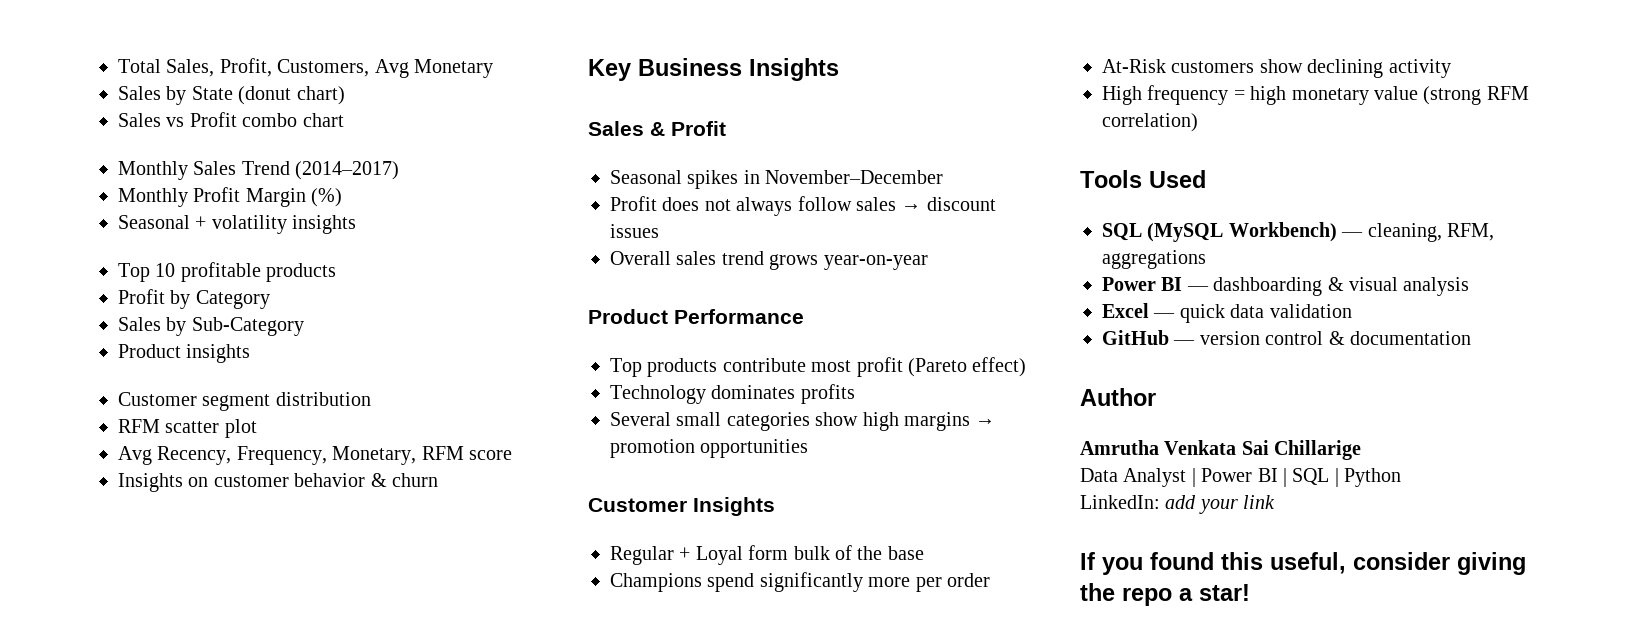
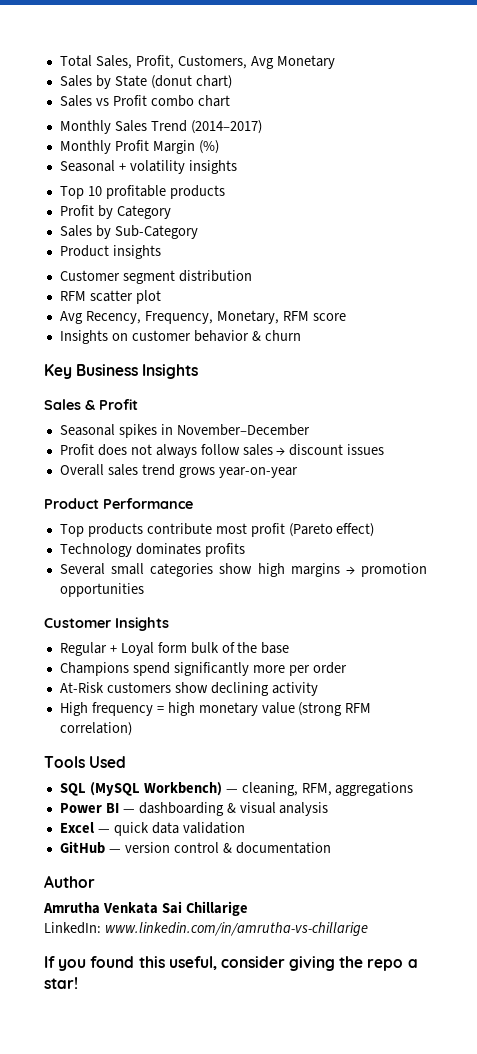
- Data Analyst | Power BI | SQL | Python
- LinkedIn: add your link
+ LinkedIn: www.linkedin.com/in/amrutha-vs-chillarige

